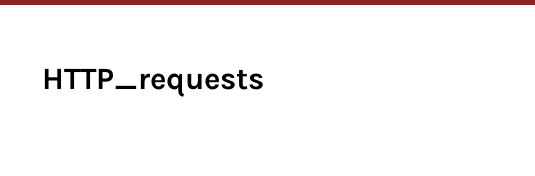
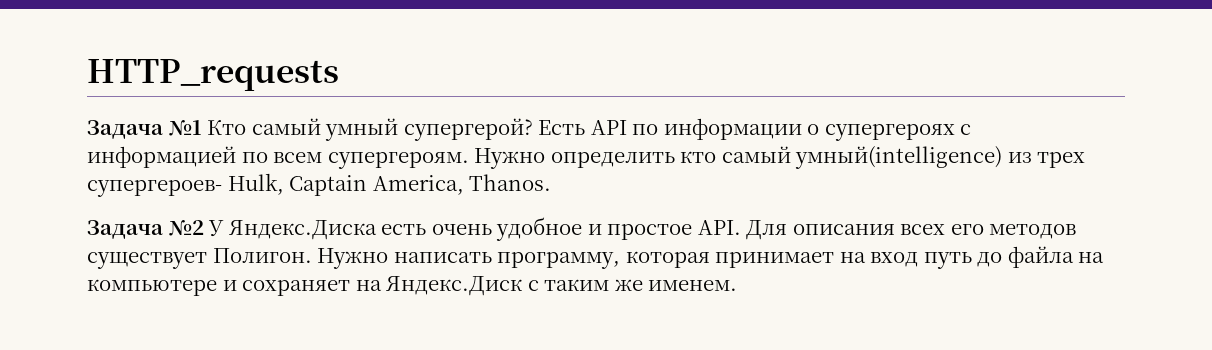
+ Задача №1 Кто самый умный супергерой? Есть API по информации о супергероях с информацией по всем супергероям. Нужно определить кто самый умный(intelligence) из трех супергероев- Hulk, Captain America, Thanos.
+ Задача №2 У Яндекс.Диска есть очень удобное и простое API. Для описания всех его методов существует Полигон. Нужно написать программу, которая принимает на вход путь до файла на компьютере и сохраняет на Яндекс.Диск с таким же именем.

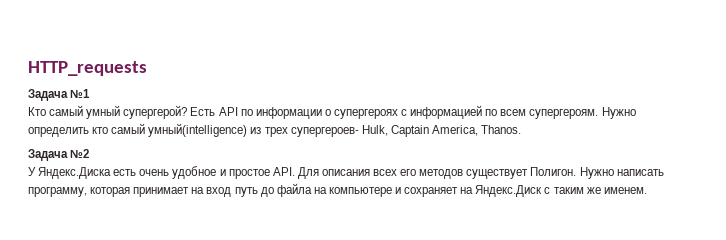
- Задача №1 Кто самый умный супергерой?
+ Задача №1
+ Кто самый умный супергерой?
- Задача №2 У Яндекс.Диска есть очень удобное и простое API. Для описания всех его методов существует Полигон.
+ Задача №2
+ У Яндекс.Диска есть очень удобное и простое API. Для описания всех его методов существует Полигон.

